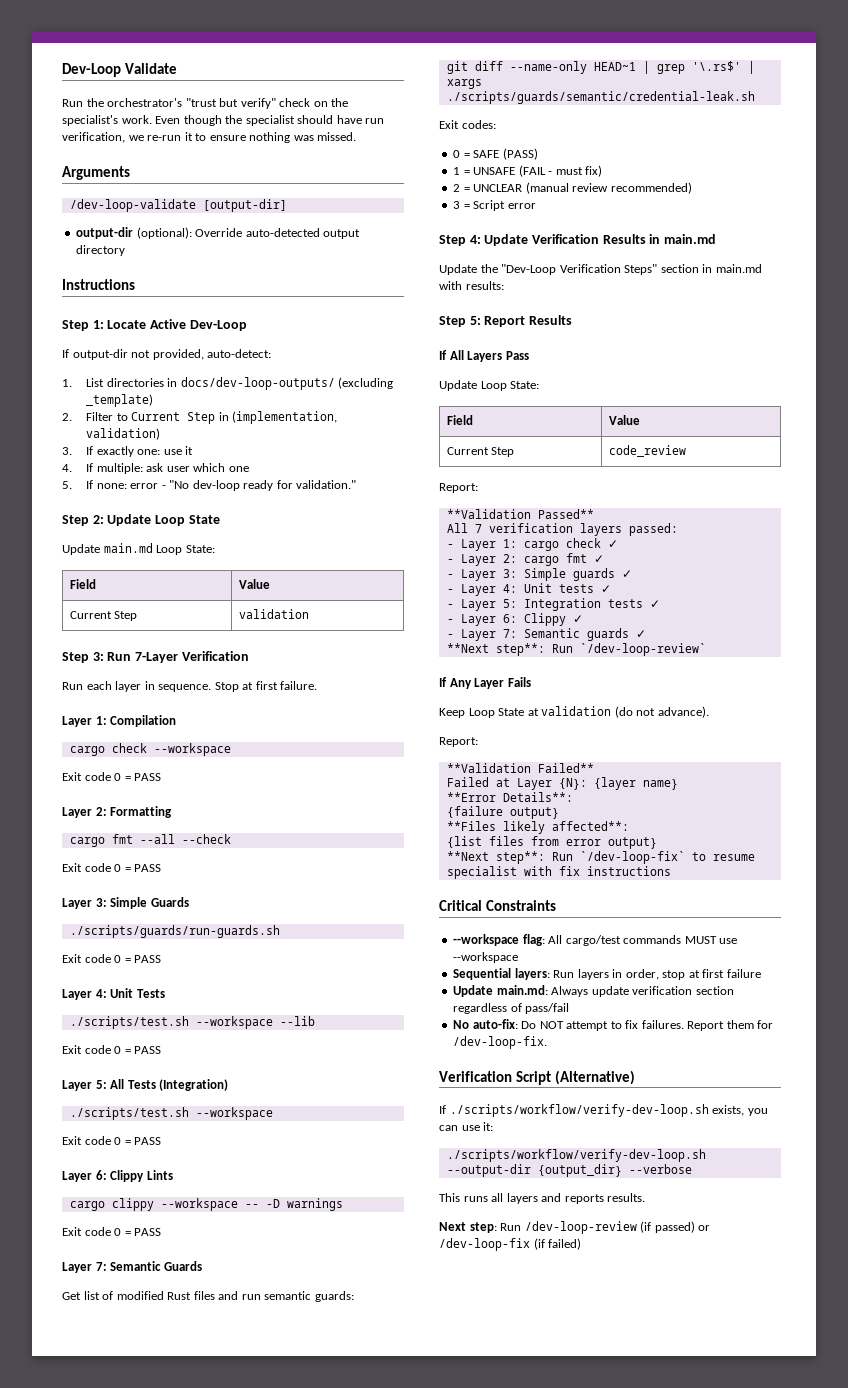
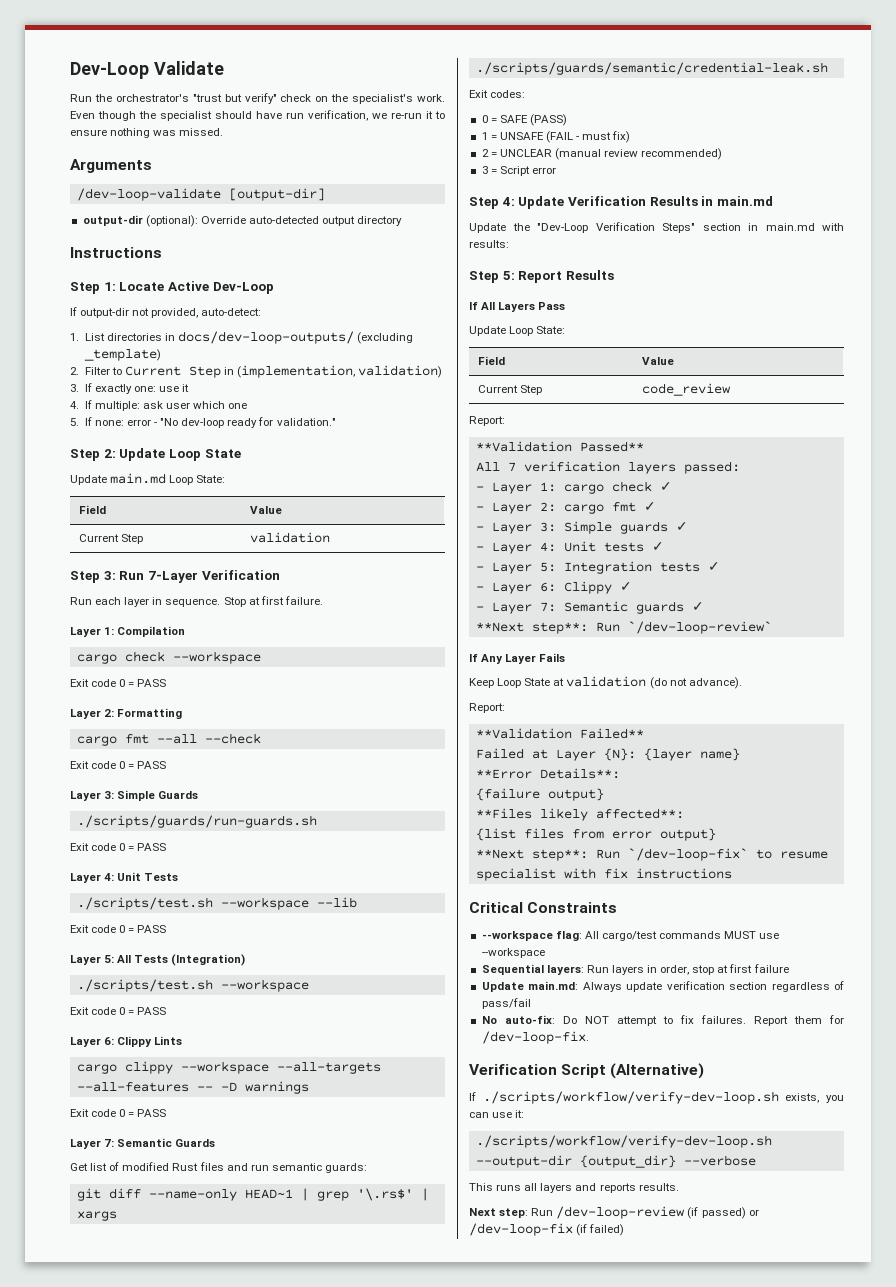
- cargo clippy --workspace -- -D warnings
+ cargo clippy --workspace --all-targets --all-features -- -D warnings

